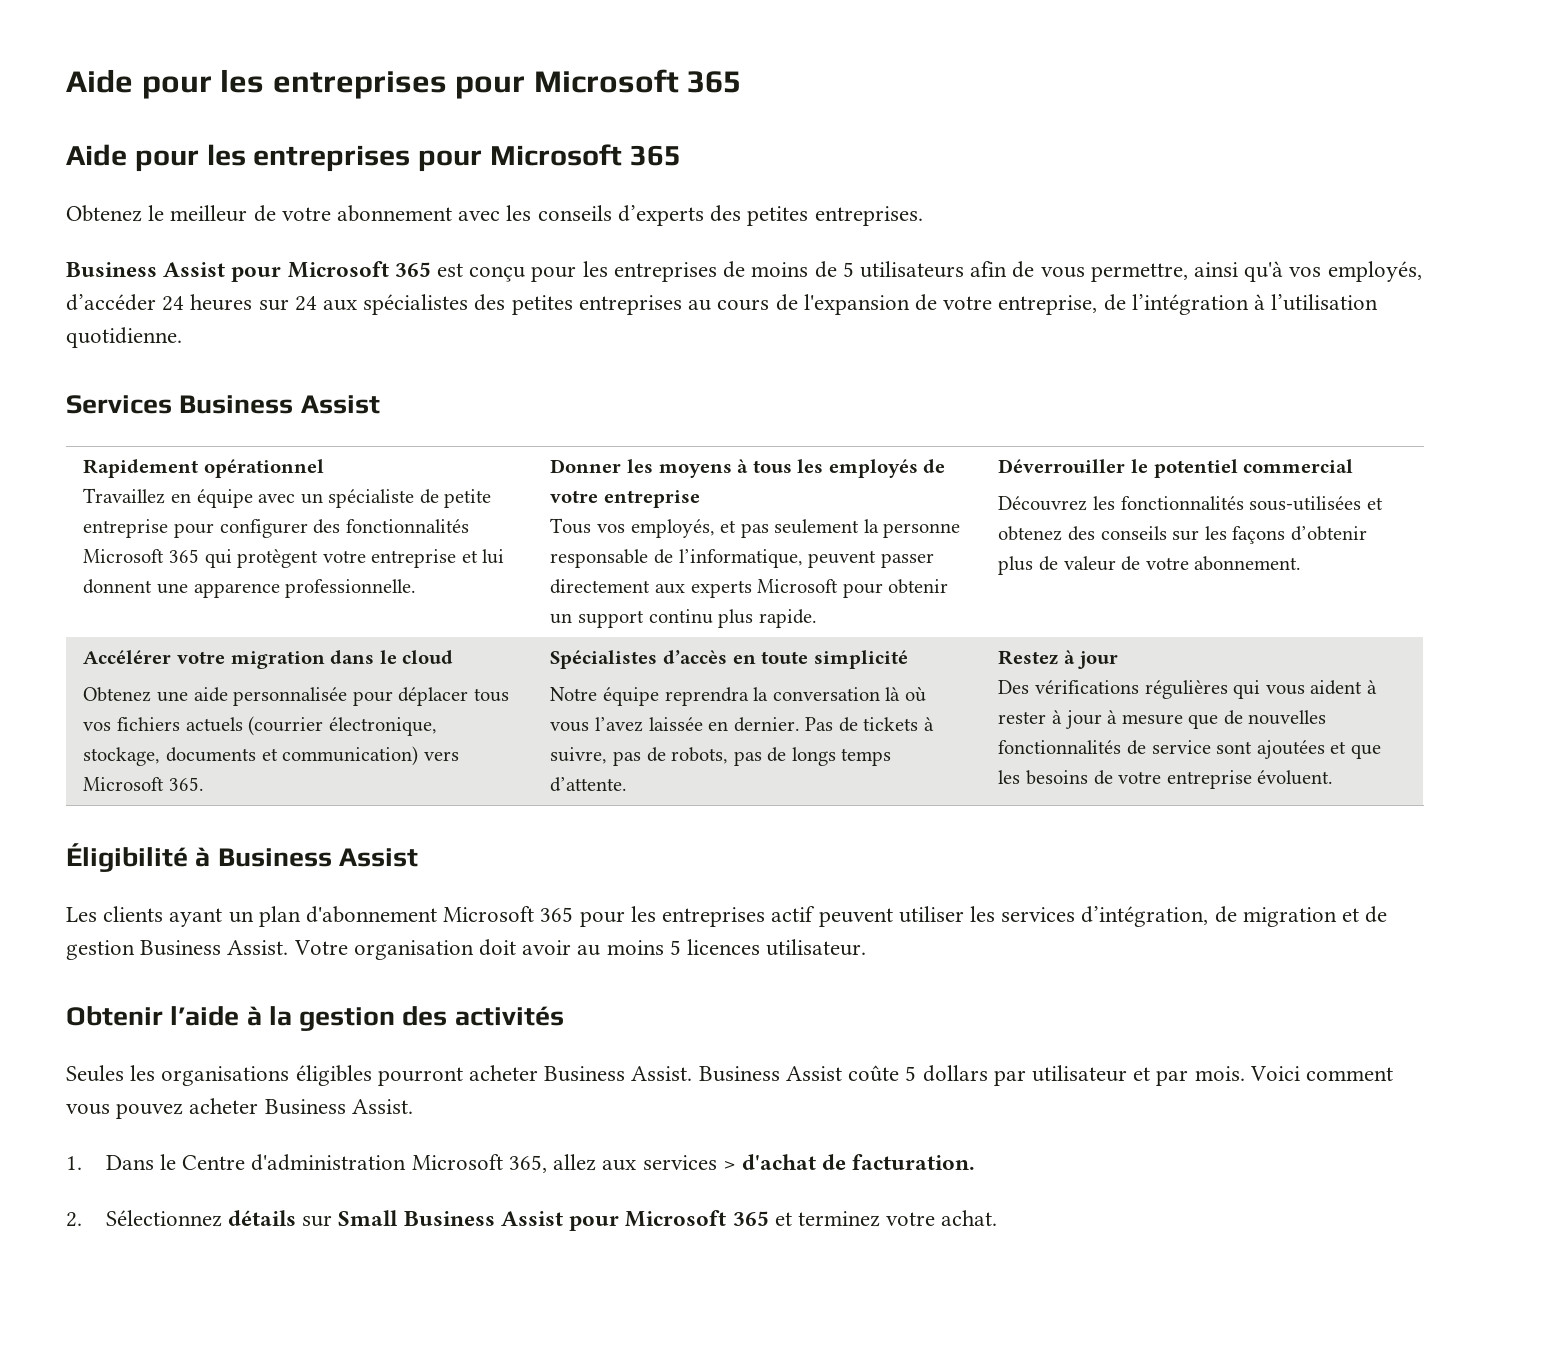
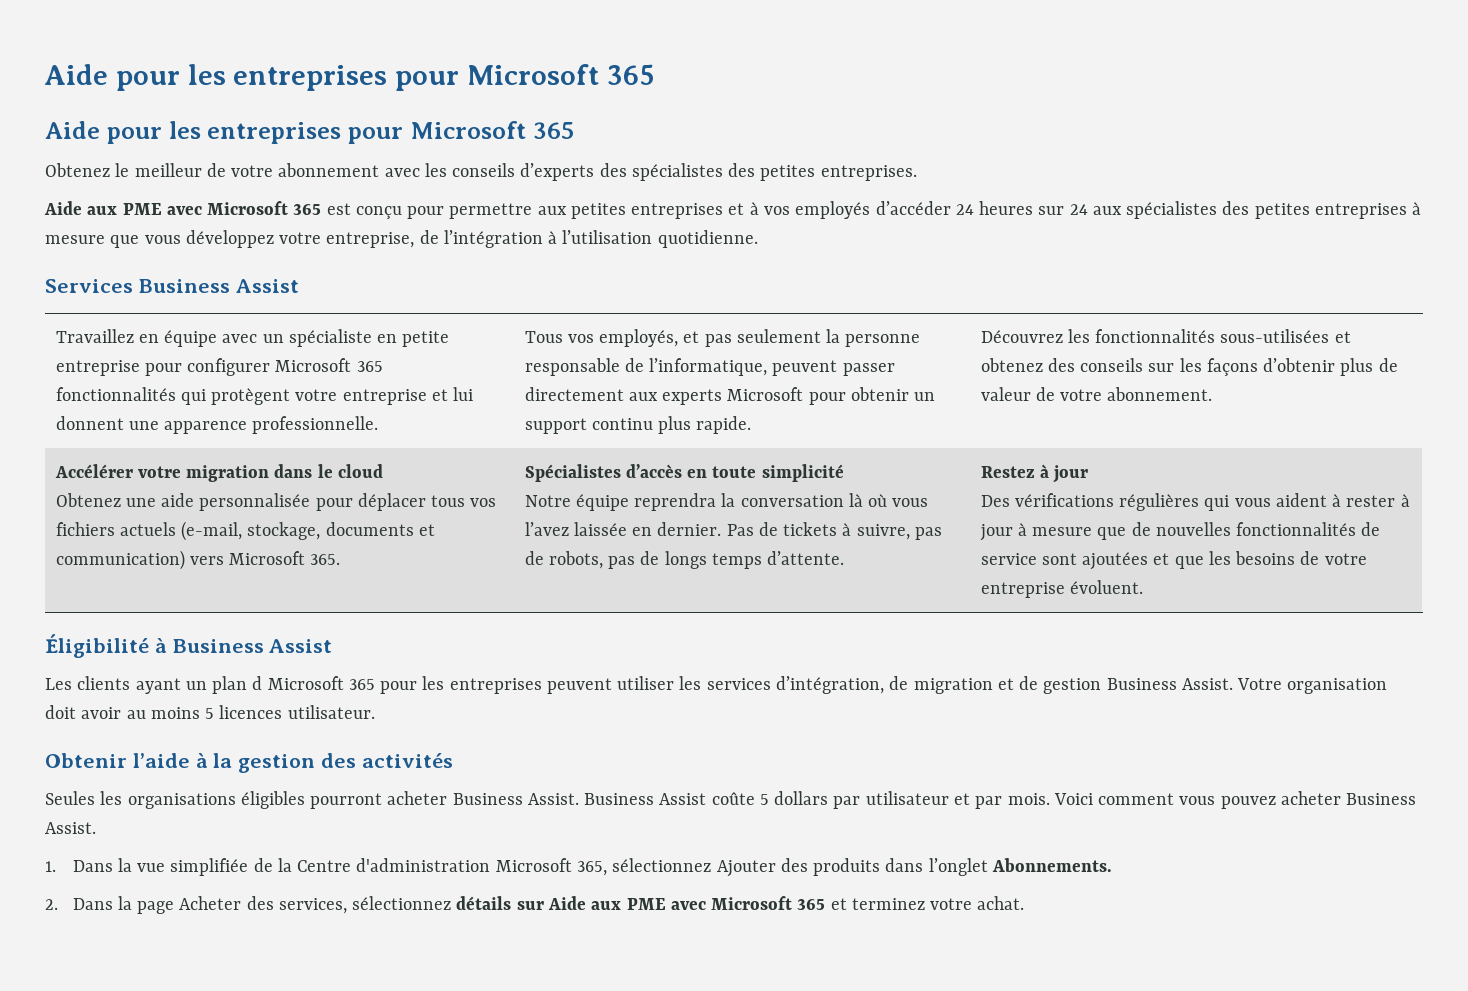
- Obtenez le meilleur de votre abonnement avec les conseils d’experts des petites entreprises.
+ Obtenez le meilleur de votre abonnement avec les conseils d’experts des spécialistes des petites entreprises.
- Business Assist pour Microsoft 365 est conçu pour les entreprises de moins de 5 utilisateurs afin de vous permettre, ainsi qu'à vos employés, d’accéder 24 heures sur 24 aux spécialistes des petites entreprises au cours de l'expansion de votre entreprise, de l’intégration à l’utilisation quotidienne.
+ Aide aux PME avec Microsoft 365 est conçu pour permettre aux petites entreprises et à vos employés d’accéder 24 heures sur 24 aux spécialistes des petites entreprises à mesure que vous développez votre entreprise, de l’intégration à l’utilisation quotidienne.
- Rapidement opérationnel
- Travaillez en équipe avec un spécialiste de petite entreprise pour configurer des fonctionnalités Microsoft 365 qui protègent votre entreprise et lui donnent une apparence professionnelle.
+ Travaillez en équipe avec un spécialiste en petite entreprise pour configurer Microsoft 365 fonctionnalités qui protègent votre entreprise et lui donnent une apparence professionnelle.
- Donner les moyens à tous les employés de votre entreprise
- Déverrouiller le potentiel commercial
- Obtenez une aide personnalisée pour déplacer tous vos fichiers actuels (courrier électronique, stockage, documents et communication) vers Microsoft 365.
+ Obtenez une aide personnalisée pour déplacer tous vos fichiers actuels (e-mail, stockage, documents et communication) vers Microsoft 365.
- Les clients ayant un plan d'abonnement Microsoft 365 pour les entreprises actif peuvent utiliser les services d’intégration, de migration et de gestion Business Assist.
+ Les clients ayant un plan d Microsoft 365 pour les entreprises peuvent utiliser les services d’intégration, de migration et de gestion Business Assist.
- 1. Dans le Centre d'administration Microsoft 365, allez aux services > d'achat de facturation.
- 2. Sélectionnez détails sur Small Business Assist pour Microsoft 365 et terminez votre achat.
+ 1. Dans la vue simplifiée de la Centre d'administration Microsoft 365, sélectionnez Ajouter des produits dans l’onglet Abonnements.
+ 2. Dans la page Acheter des services, sélectionnez détails sur Aide aux PME avec Microsoft 365 et terminez votre achat.

